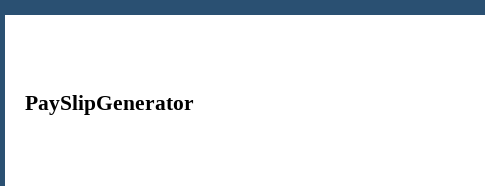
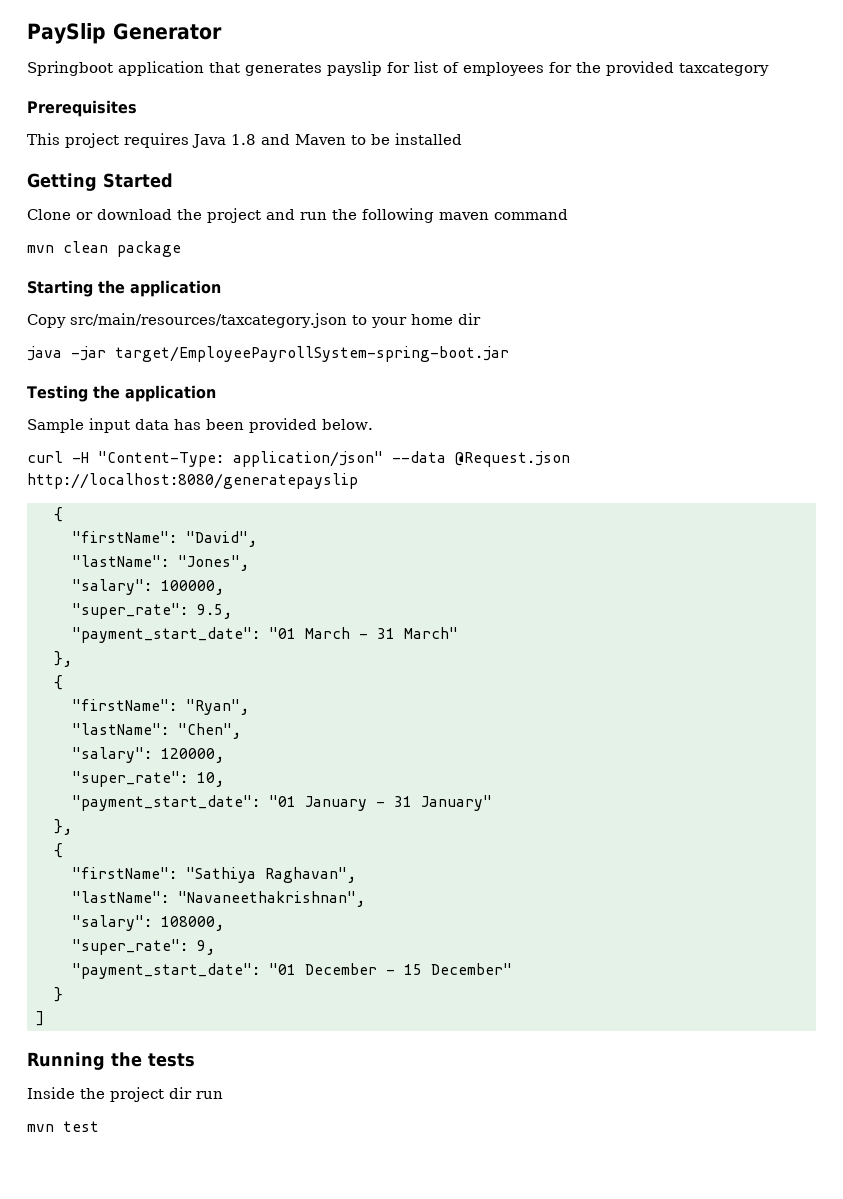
- PaySlipGenerator
+ PaySlip Generator
+ Springboot application that generates payslip for list of employees for the provided taxcategory
+ Prerequisites
+ This project requires Java 1.8 and Maven to be installed
+ Getting Started
+ Clone or download the project and run the following maven command
+ mvn clean package
+ Starting the application
+ Copy src/main/resources/taxcategory.json to your home dir
+ java -jar target/EmployeePayrollSystem-spring-boot.jar
+ Testing the application
+ Sample input data has been provided below.
+ curl -H "Content-Type: application/json" --data @Request.json http://localhost:8080/generatepayslip
+ {
+ "firstName": "David",
+ "lastName": "Jones",
+ "salary": 100000,
+ "super_rate": 9.5,
+ "payment_start_date": "01 March - 31 March"
+ },
+ {
+ "firstName": "Ryan",
+ "lastName": "Chen",
+ "salary": 120000,
+ "super_rate": 10,
+ "payment_start_date": "01 January - 31 January"
+ },
+ {
+ "firstName": "Sathiya Raghavan",
+ "lastName": "Navaneethakrishnan",
+ "salary": 108000,
+ "super_rate": 9,
+ "payment_start_date": "01 December - 15 December"
+ }
+ ]
+ Running the tests
+ Inside the project dir run
+ mvn test

